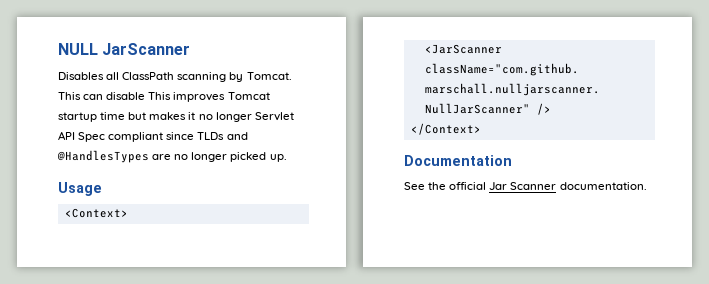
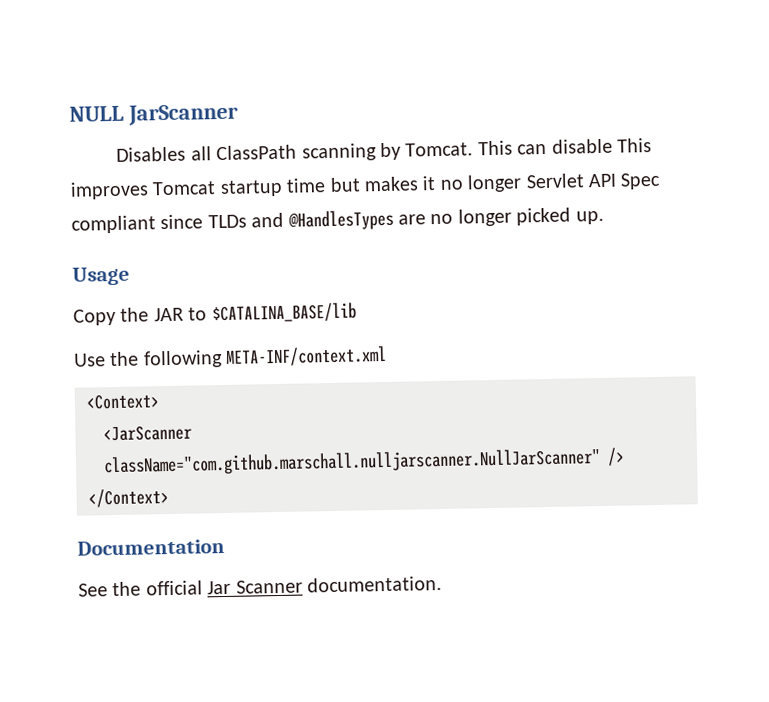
+ Copy the JAR to $CATALINA_BASE/lib
+ Use the following META-INF/context.xml

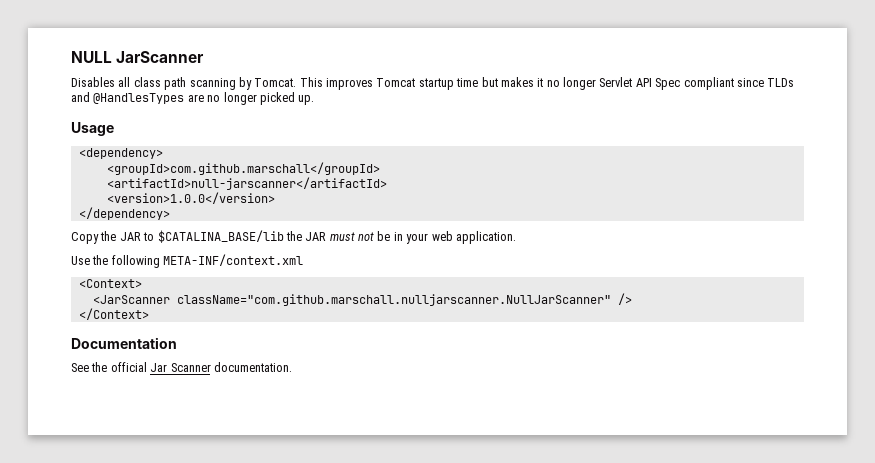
- Disables all ClassPath scanning by Tomcat.
+ Disables all class path scanning by Tomcat.
- This can disable This improves Tomcat startup time but makes it no longer Servlet API Spec compliant since TLDs and @HandlesTypes are no longer picked up.
+ This improves Tomcat startup time but makes it no longer Servlet API Spec compliant since TLDs and @HandlesTypes are no longer picked up.
+ <dependency>
+ <groupId>com.github.marschall</groupId>
+ <artifactId>null-jarscanner</artifactId>
+ <version>1.0.0</version>
+ </dependency>
- Copy the JAR to $CATALINA_BASE/lib
+ Copy the JAR to $CATALINA_BASE/lib the JAR must not be in your web application.

